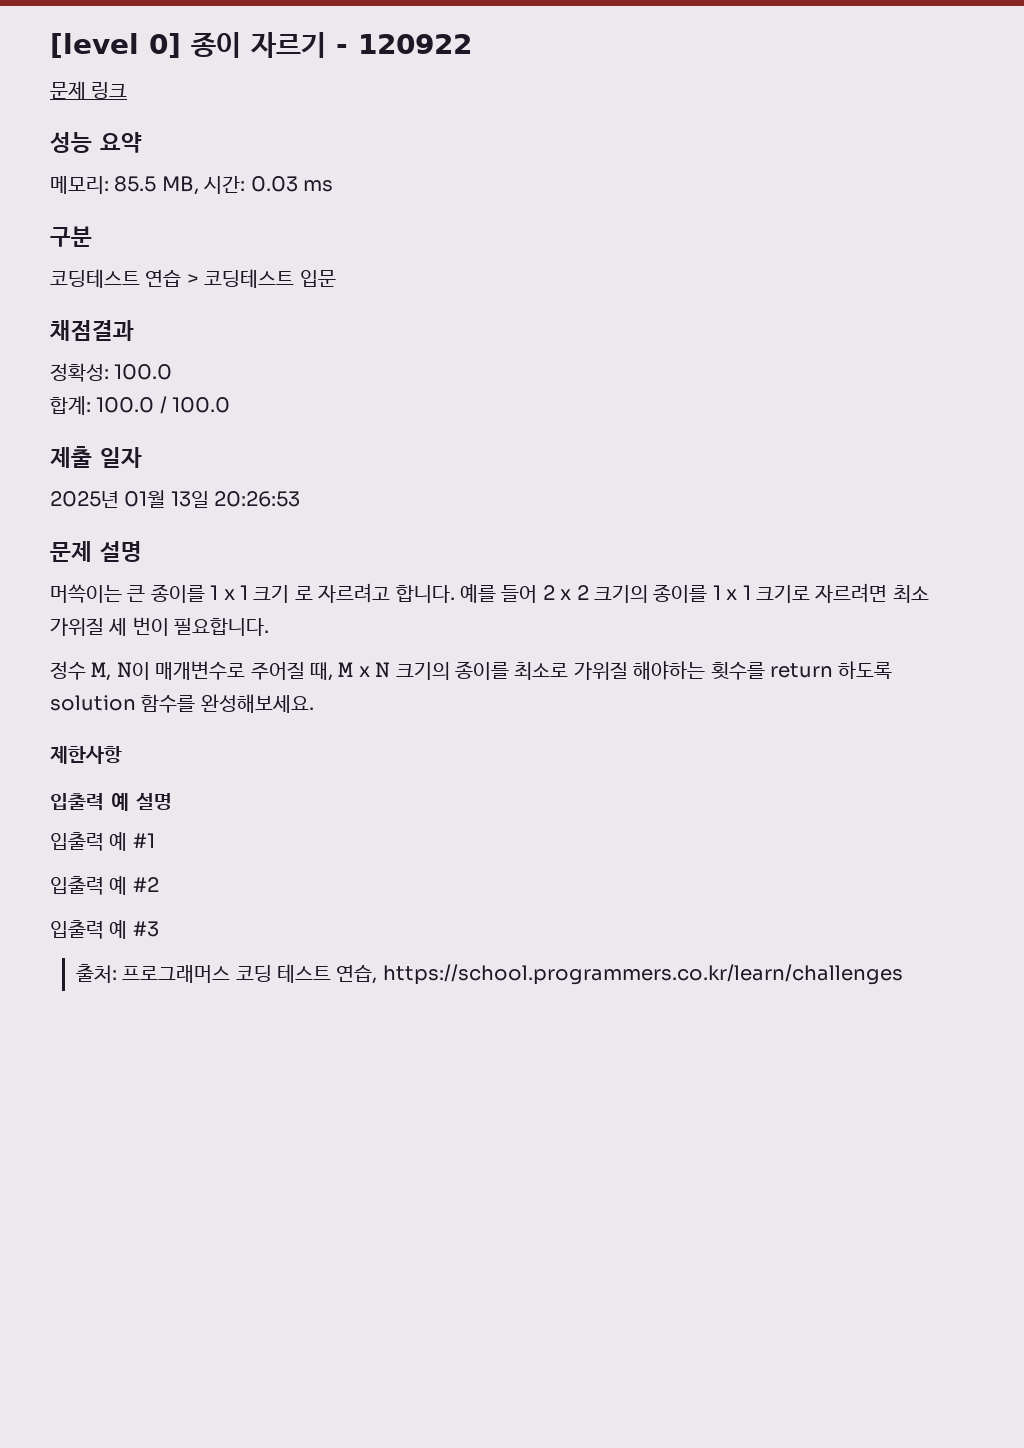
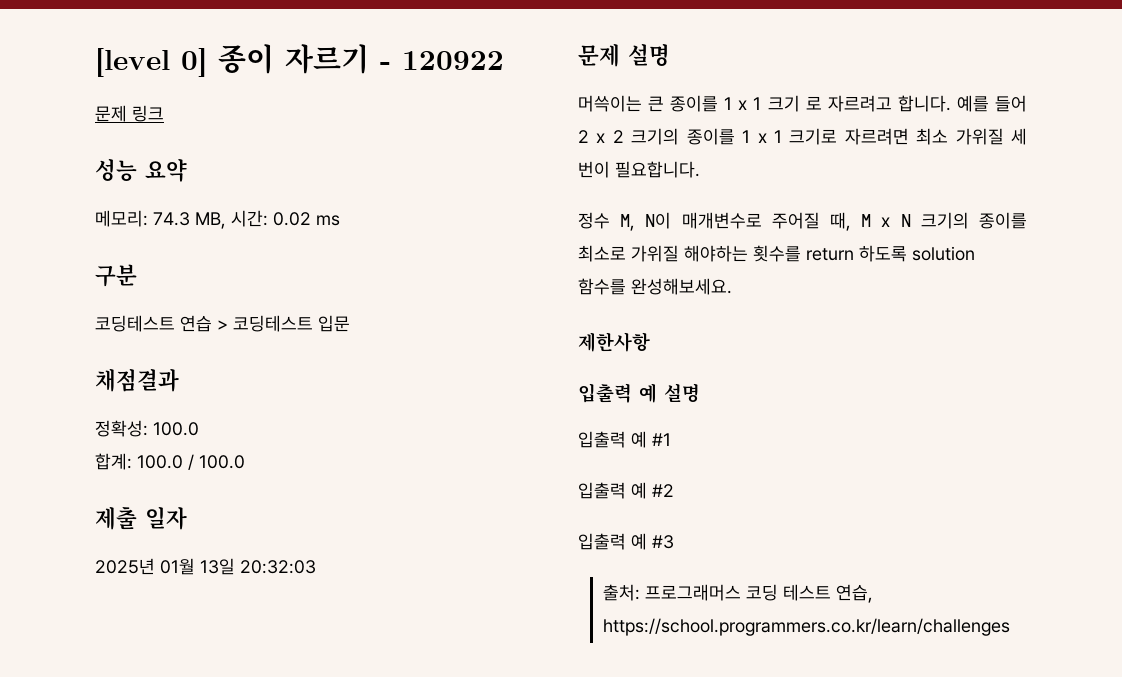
- 메모리: 85.5 MB, 시간: 0.03 ms
+ 메모리: 74.3 MB, 시간: 0.02 ms
- 2025년 01월 13일 20:26:53
+ 2025년 01월 13일 20:32:03

